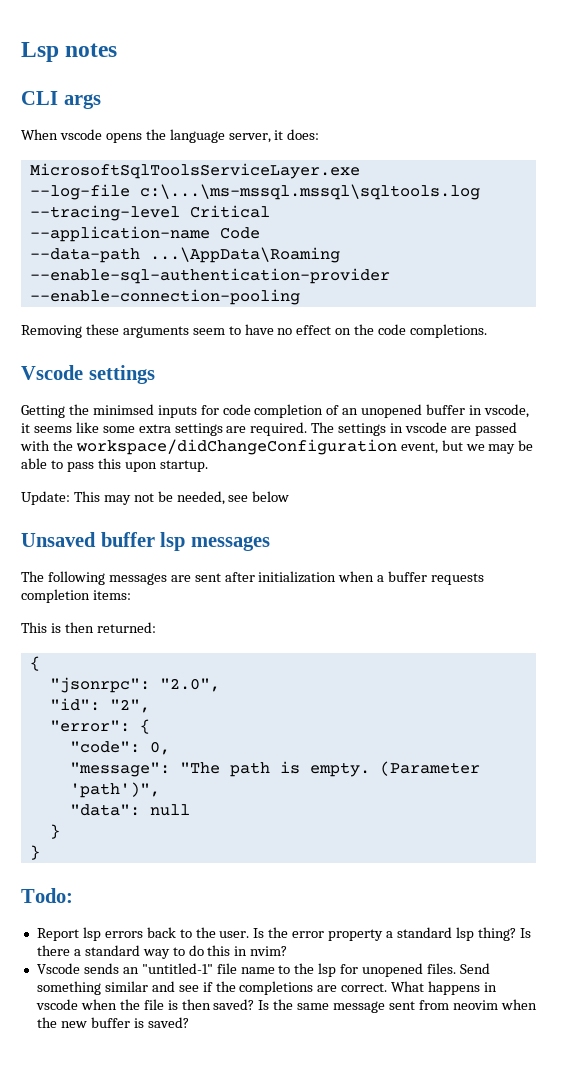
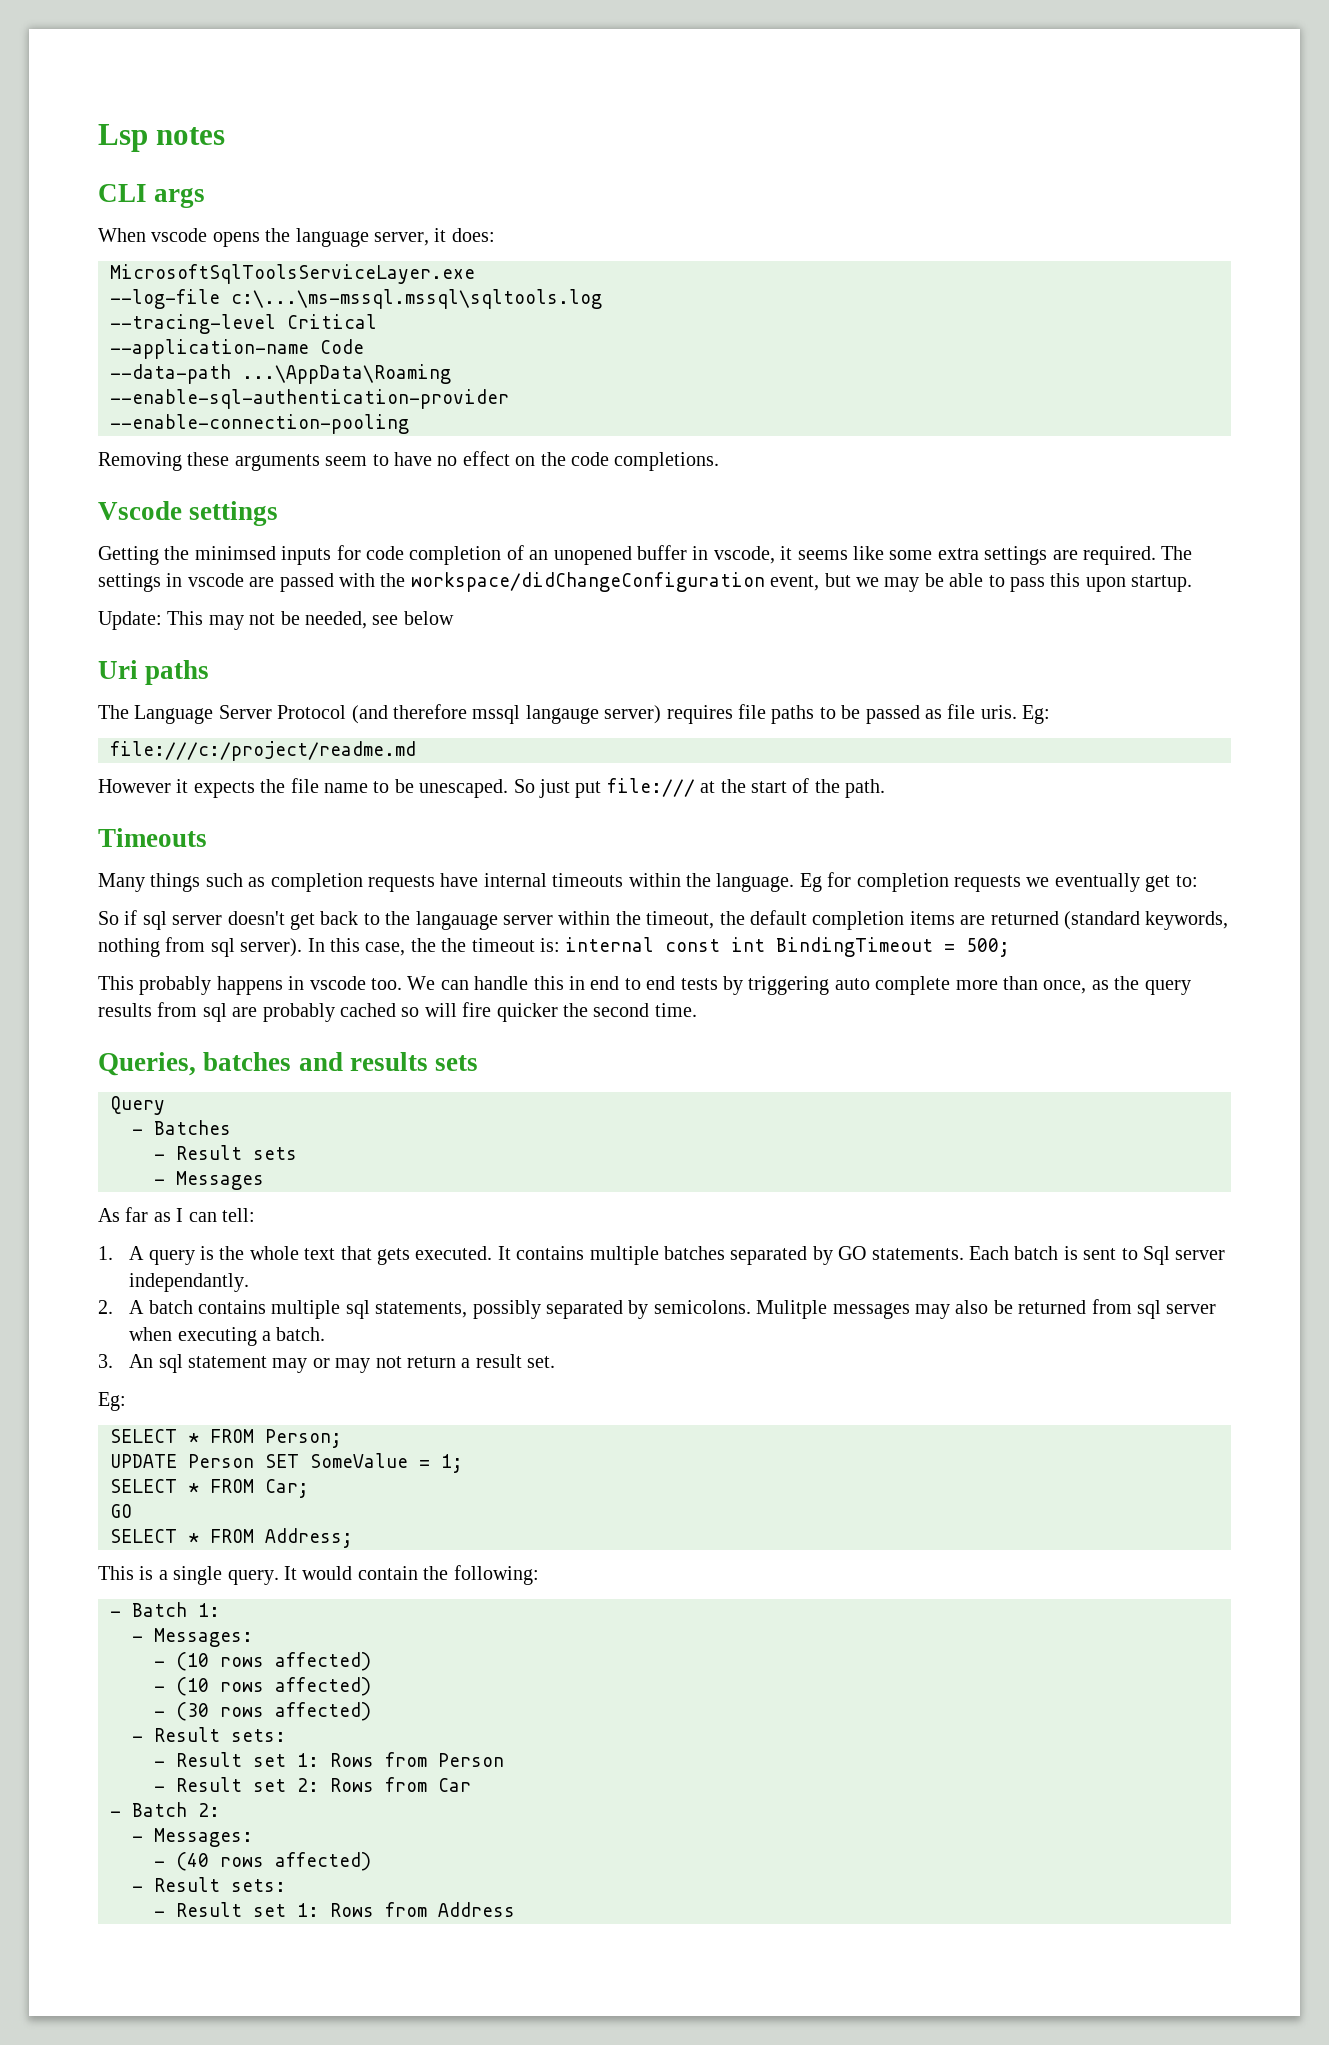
- Unsaved buffer lsp messages
- The following messages are sent after initialization when a buffer requests completion items:
- This is then returned:
- {
- "jsonrpc": "2.0",
- "id": "2",
- "error": {
- "code": 0,
- "message": "The path is empty. (Parameter 'path')",
- "data": null
- }
- }
- Todo:
- Report lsp errors back to the user. Is the error property a standard lsp thing? Is there a standard way to do this in nvim?
- Vscode sends an "untitled-1" file name to the lsp for unopened files. Send something similar and see if the completions are correct. What happens in vscode when the file is then saved? Is the same message sent from neovim when the new buffer is saved?
+ Uri paths
+ The Language Server Protocol (and therefore mssql langauge server) requires file paths to be passed as file uris. Eg:
+ file:///c:/project/readme.md
+ However it expects the file name to be unescaped. So just put file:/// at the start of the path.
+ Timeouts
+ Many things such as completion requests have internal timeouts within the language. Eg for completion requests we eventually get to:
+ So if sql server doesn't get back to the langauage server within the timeout, the default completion items are returned (standard keywords, nothing from sql server). In this case, the the timeout is: internal const int BindingTimeout = 500;
+ This probably happens in vscode too. We can handle this in end to end tests by triggering auto complete more than once, as the query results from sql are probably cached so will fire quicker the second time.
+ Queries, batches and results sets
+ Query
+ - Batches
+ - Result sets
+ - Messages
+ As far as I can tell:
+ 1. A query is the whole text that gets executed. It contains multiple batches separated by GO statements. Each batch is sent to Sql server independantly.
+ 2. A batch contains multiple sql statements, possibly separated by semicolons. Mulitple messages may also be returned from sql server when executing a batch.
+ 3. An sql statement may or may not return a result set.
+ Eg:
+ SELECT * FROM Person;
+ UPDATE Person SET SomeValue = 1;
+ SELECT * FROM Car;
+ GO
+ SELECT * FROM Address;
+ This is a single query. It would contain the following:
+ - Batch 1:
+ - Messages:
+ - (10 rows affected)
+ - (10 rows affected)
+ - (30 rows affected)
+ - Result sets:
+ - Result set 1: Rows from Person
+ - Result set 2: Rows from Car
+ - Batch 2:
+ - Messages:
+ - (40 rows affected)
+ - Result sets:
+ - Result set 1: Rows from Address

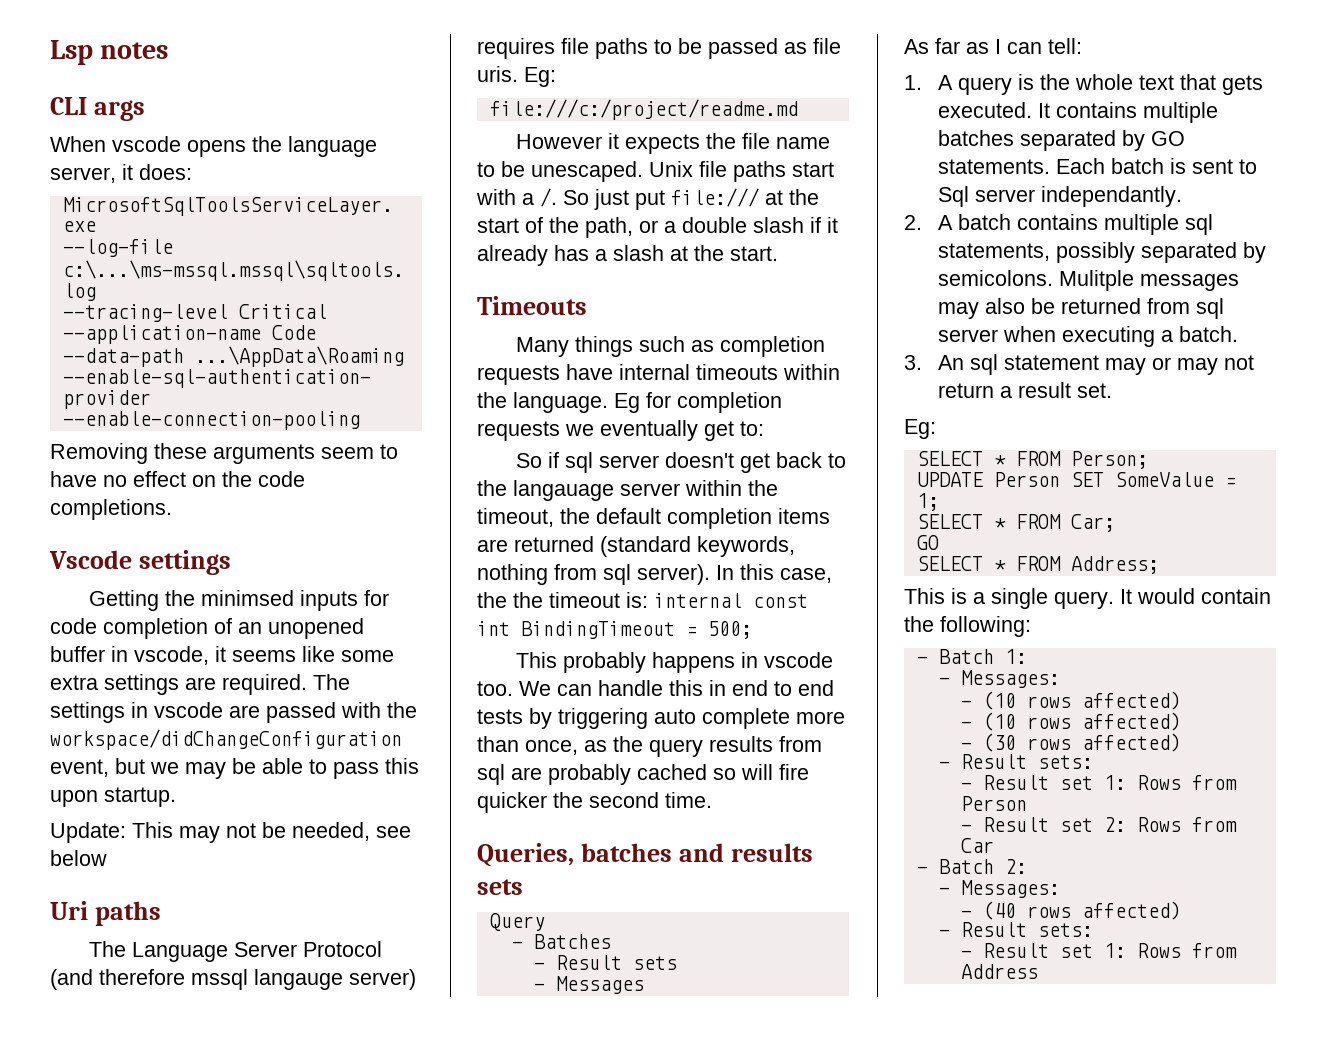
+ Unix file paths start with a /.
- So just put file:/// at the start of the path.
+ So just put file:/// at the start of the path, or a double slash if it already has a slash at the start.

